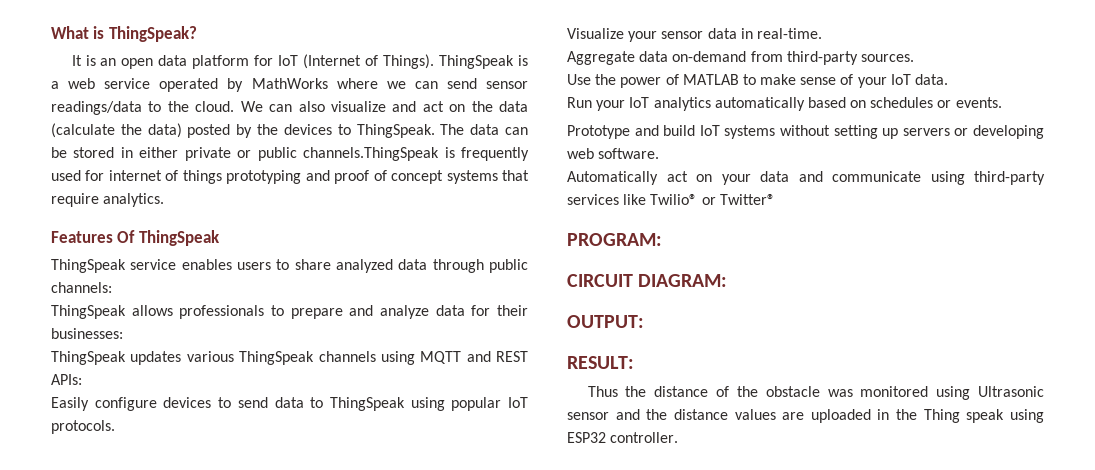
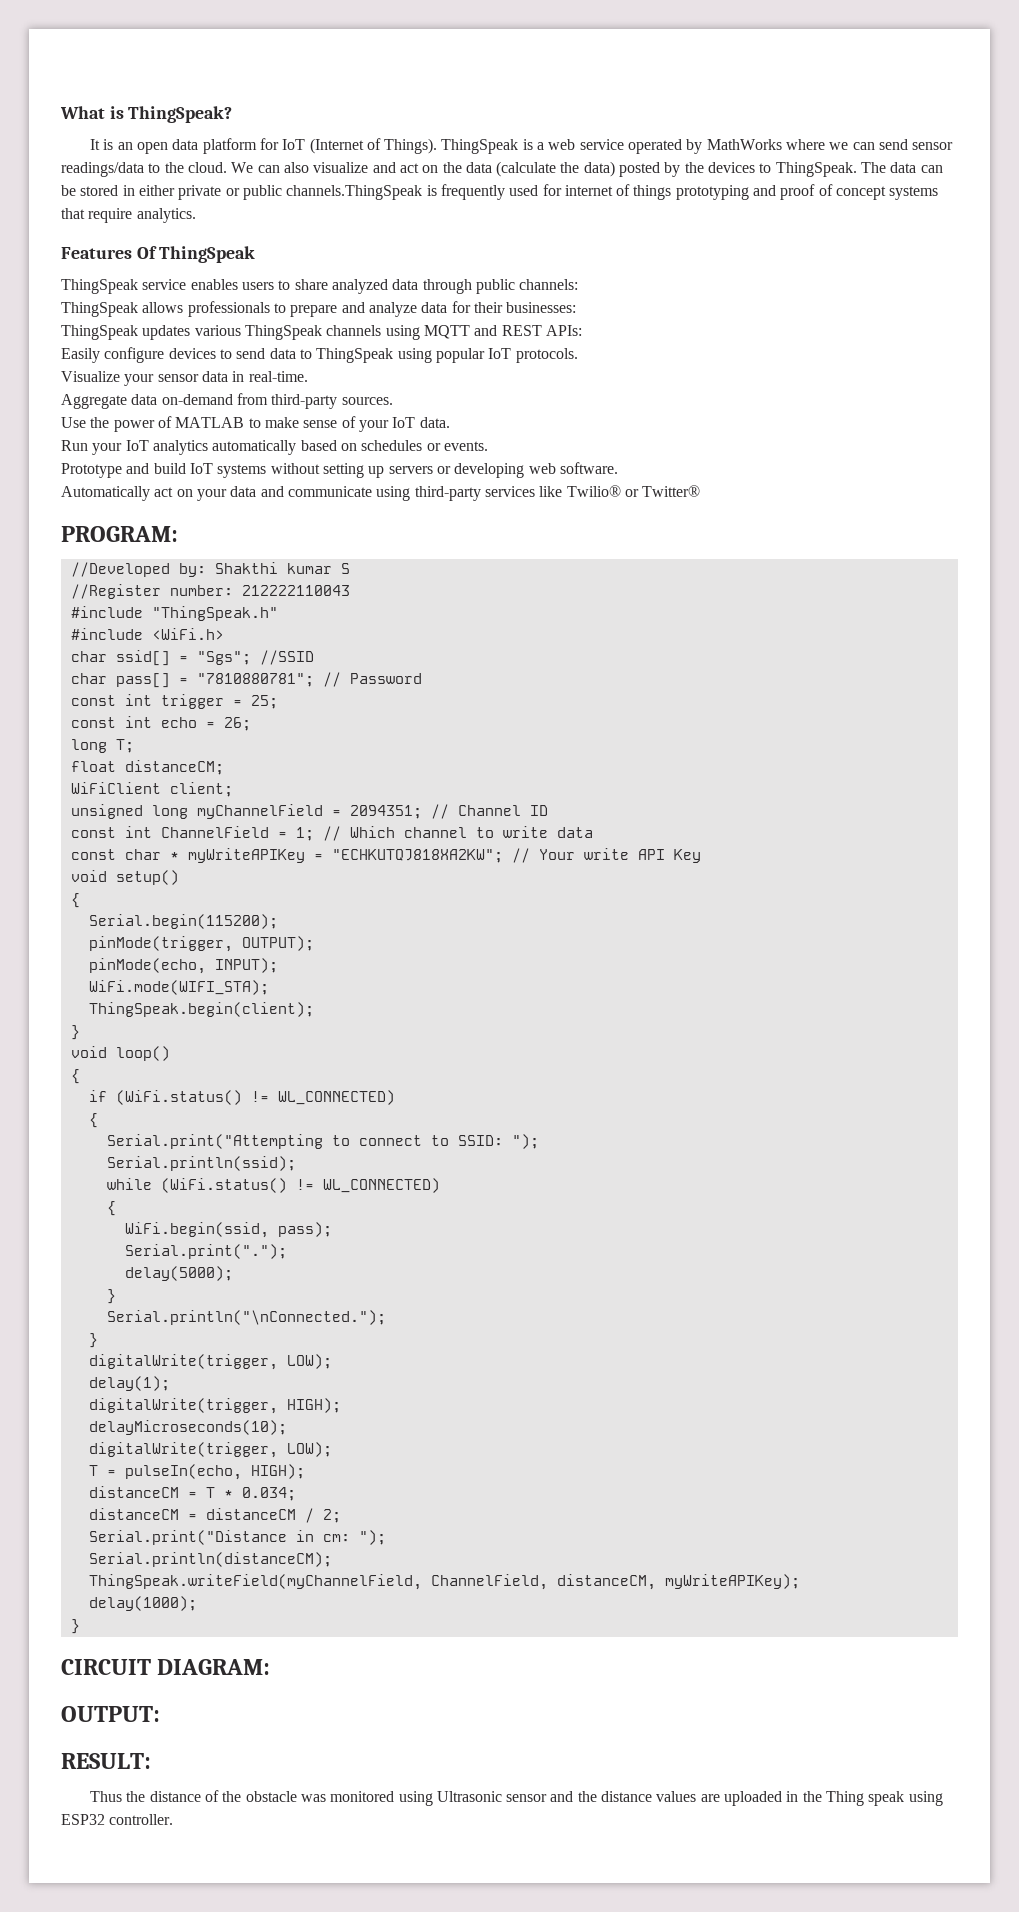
+ //Developed by: Shakthi kumar S
+ //Register number: 212222110043
+ #include "ThingSpeak.h"
+ #include <WiFi.h>
+ char ssid[] = "Sgs"; //SSID
+ char pass[] = "7810880781"; // Password
+ const int trigger = 25;
+ const int echo = 26;
+ long T;
+ float distanceCM;
+ WiFiClient client;
+ unsigned long myChannelField = 2094351; // Channel ID
+ const int ChannelField = 1; // Which channel to write data
+ const char * myWriteAPIKey = "ECHKUTQJ818XA2KW"; // Your write API Key
+ void setup()
+ {
+ Serial.begin(115200);
+ pinMode(trigger, OUTPUT);
+ pinMode(echo, INPUT);
+ WiFi.mode(WIFI_STA);
+ ThingSpeak.begin(client);
+ }
+ void loop()
+ {
+ if (WiFi.status() != WL_CONNECTED)
+ {
+ Serial.print("Attempting to connect to SSID: ");
+ Serial.println(ssid);
+ while (WiFi.status() != WL_CONNECTED)
+ {
+ WiFi.begin(ssid, pass);
+ Serial.print(".");
+ delay(5000);
+ }
+ Serial.println("\nConnected.");
+ }
+ digitalWrite(trigger, LOW);
+ delay(1);
+ digitalWrite(trigger, HIGH);
+ delayMicroseconds(10);
+ digitalWrite(trigger, LOW);
+ T = pulseIn(echo, HIGH);
+ distanceCM = T * 0.034;
+ distanceCM = distanceCM / 2;
+ Serial.print("Distance in cm: ");
+ Serial.println(distanceCM);
+ ThingSpeak.writeField(myChannelField, ChannelField, distanceCM, myWriteAPIKey);
+ delay(1000);
+ }

